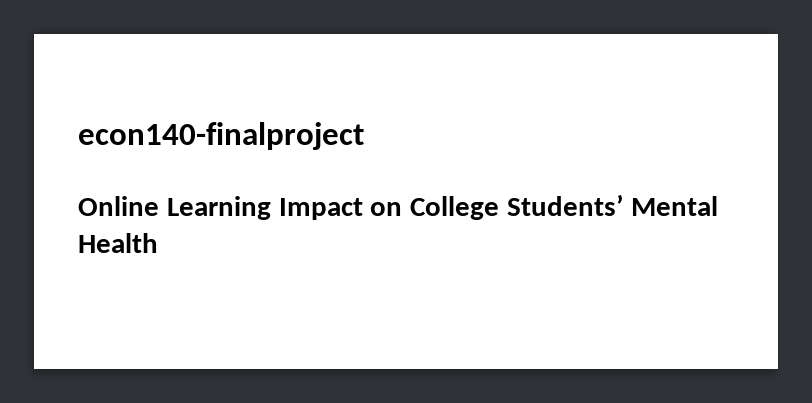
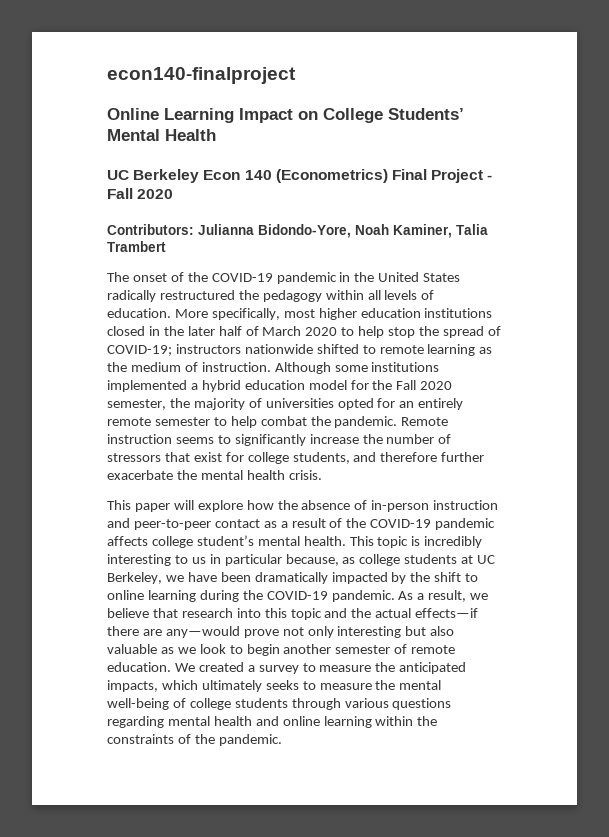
+ UC Berkeley Econ 140 (Econometrics) Final Project - Fall 2020
+ Contributors: Julianna Bidondo-Yore, Noah Kaminer, Talia Trambert
+ The onset of the COVID-19 pandemic in the United States radically restructured the pedagogy within all levels of education. More specifically, most higher education institutions closed in the later half of March 2020 to help stop the spread of COVID-19; instructors nationwide shifted to remote learning as the medium of instruction. Although some institutions implemented a hybrid education model for the Fall 2020 semester, the majority of universities opted for an entirely remote semester to help combat the pandemic. Remote instruction seems to significantly increase the number of stressors that exist for college students, and therefore further exacerbate the mental health crisis.
+ This paper will explore how the absence of in-person instruction and peer-to-peer contact as a result of the COVID-19 pandemic affects college student’s mental health. This topic is incredibly interesting to us in particular because, as college students at UC Berkeley, we have been dramatically impacted by the shift to online learning during the COVID-19 pandemic. As a result, we believe that research into this topic and the actual effects—if there are any—would prove not only interesting but also valuable as we look to begin another semester of remote education. We created a survey to measure the anticipated impacts, which ultimately seeks to measure the mental well-being of college students through various questions regarding mental health and online learning within the constraints of the pandemic.

